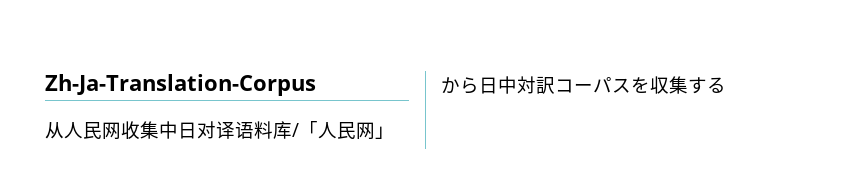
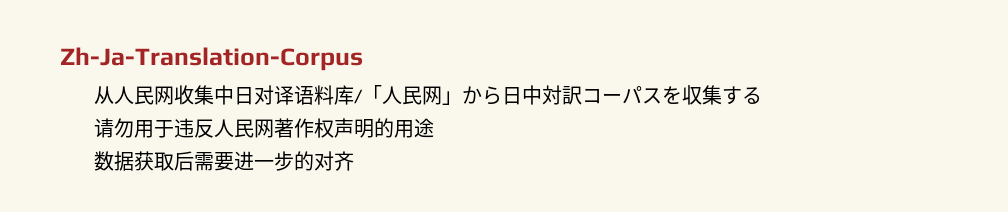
+ 请勿用于违反人民网著作权声明的用途
+ 数据获取后需要进一步的对齐

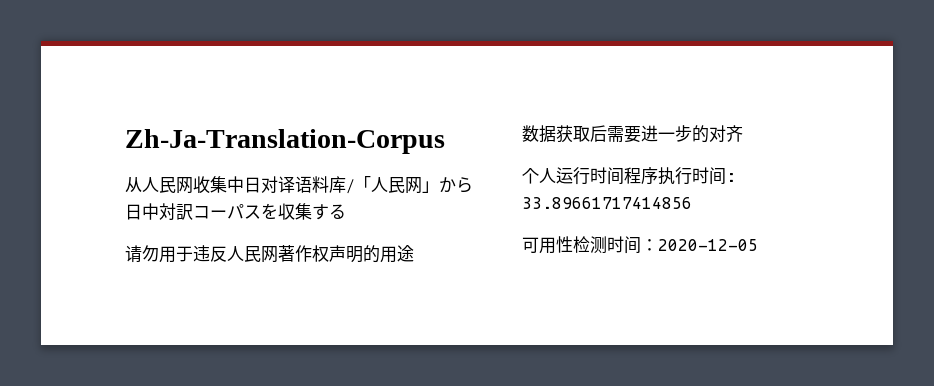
+ 个人运行时间程序执行时间: 33.89661717414856
+ 可用性检测时间：2020-12-05

